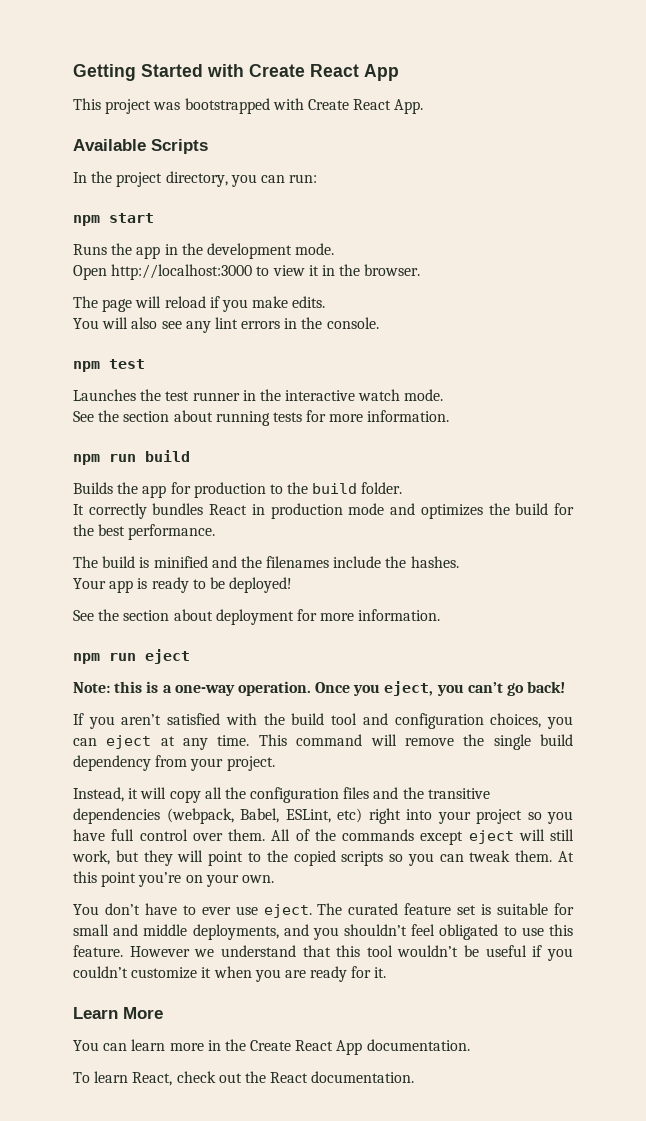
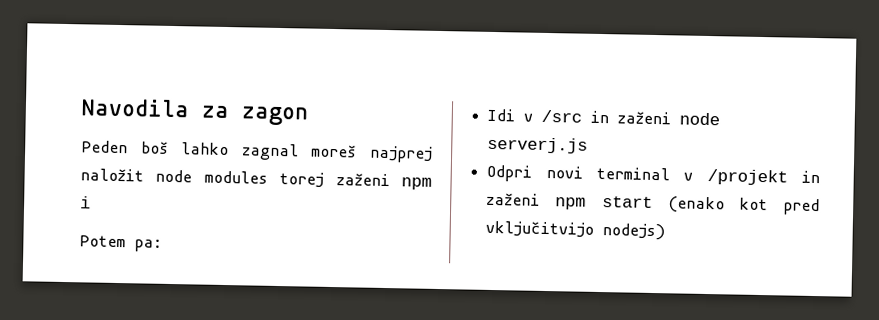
- Getting Started with Create React App
- This project was bootstrapped with Create React App.
- Available Scripts
- In the project directory, you can run:
- npm start
- Runs the app in the development mode.
- Open http://localhost:3000 to view it in the browser.
- The page will reload if you make edits.
- You will also see any lint errors in the console.
- npm test
- Launches the test runner in the interactive watch mode.
- See the section about running tests for more information.
- npm run build
- Builds the app for production to the build folder.
- It correctly bundles React in production mode and optimizes the build for the best performance.
- The build is minified and the filenames include the hashes.
- Your app is ready to be deployed!
- See the section about deployment for more information.
- npm run eject
- Note: this is a one-way operation. Once you eject, you can’t go back!
- If you aren’t satisfied with the build tool and configuration choices, you can eject at any time. This command will remove the single build dependency from your project.
- Instead, it will copy all the configuration files and the transitive dependencies (webpack, Babel, ESLint, etc) right into your project so you have full control over them. All of the commands except eject will still work, but they will point to the copied scripts so you can tweak them. At this point you’re on your own.
- You don’t have to ever use eject. The curated feature set is suitable for small and middle deployments, and you shouldn’t feel obligated to use this feature. However we understand that this tool wouldn’t be useful if you couldn’t customize it when you are ready for it.
- Learn More
- You can learn more in the Create React App documentation.
- To learn React, check out the React documentation.
+ Navodila za zagon
+ Peden boš lahko zagnal moreš najprej naložit node modules torej zaženi npm i
+ Potem pa:
+ Idi v /src in zaženi node serverj.js
+ Odpri novi terminal v /projekt in zaženi npm start (enako kot pred vključitvijo nodejs)

